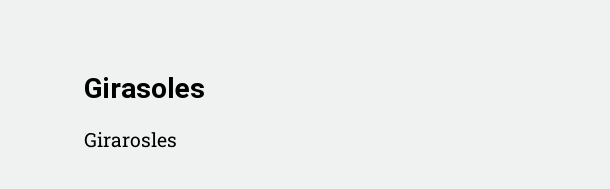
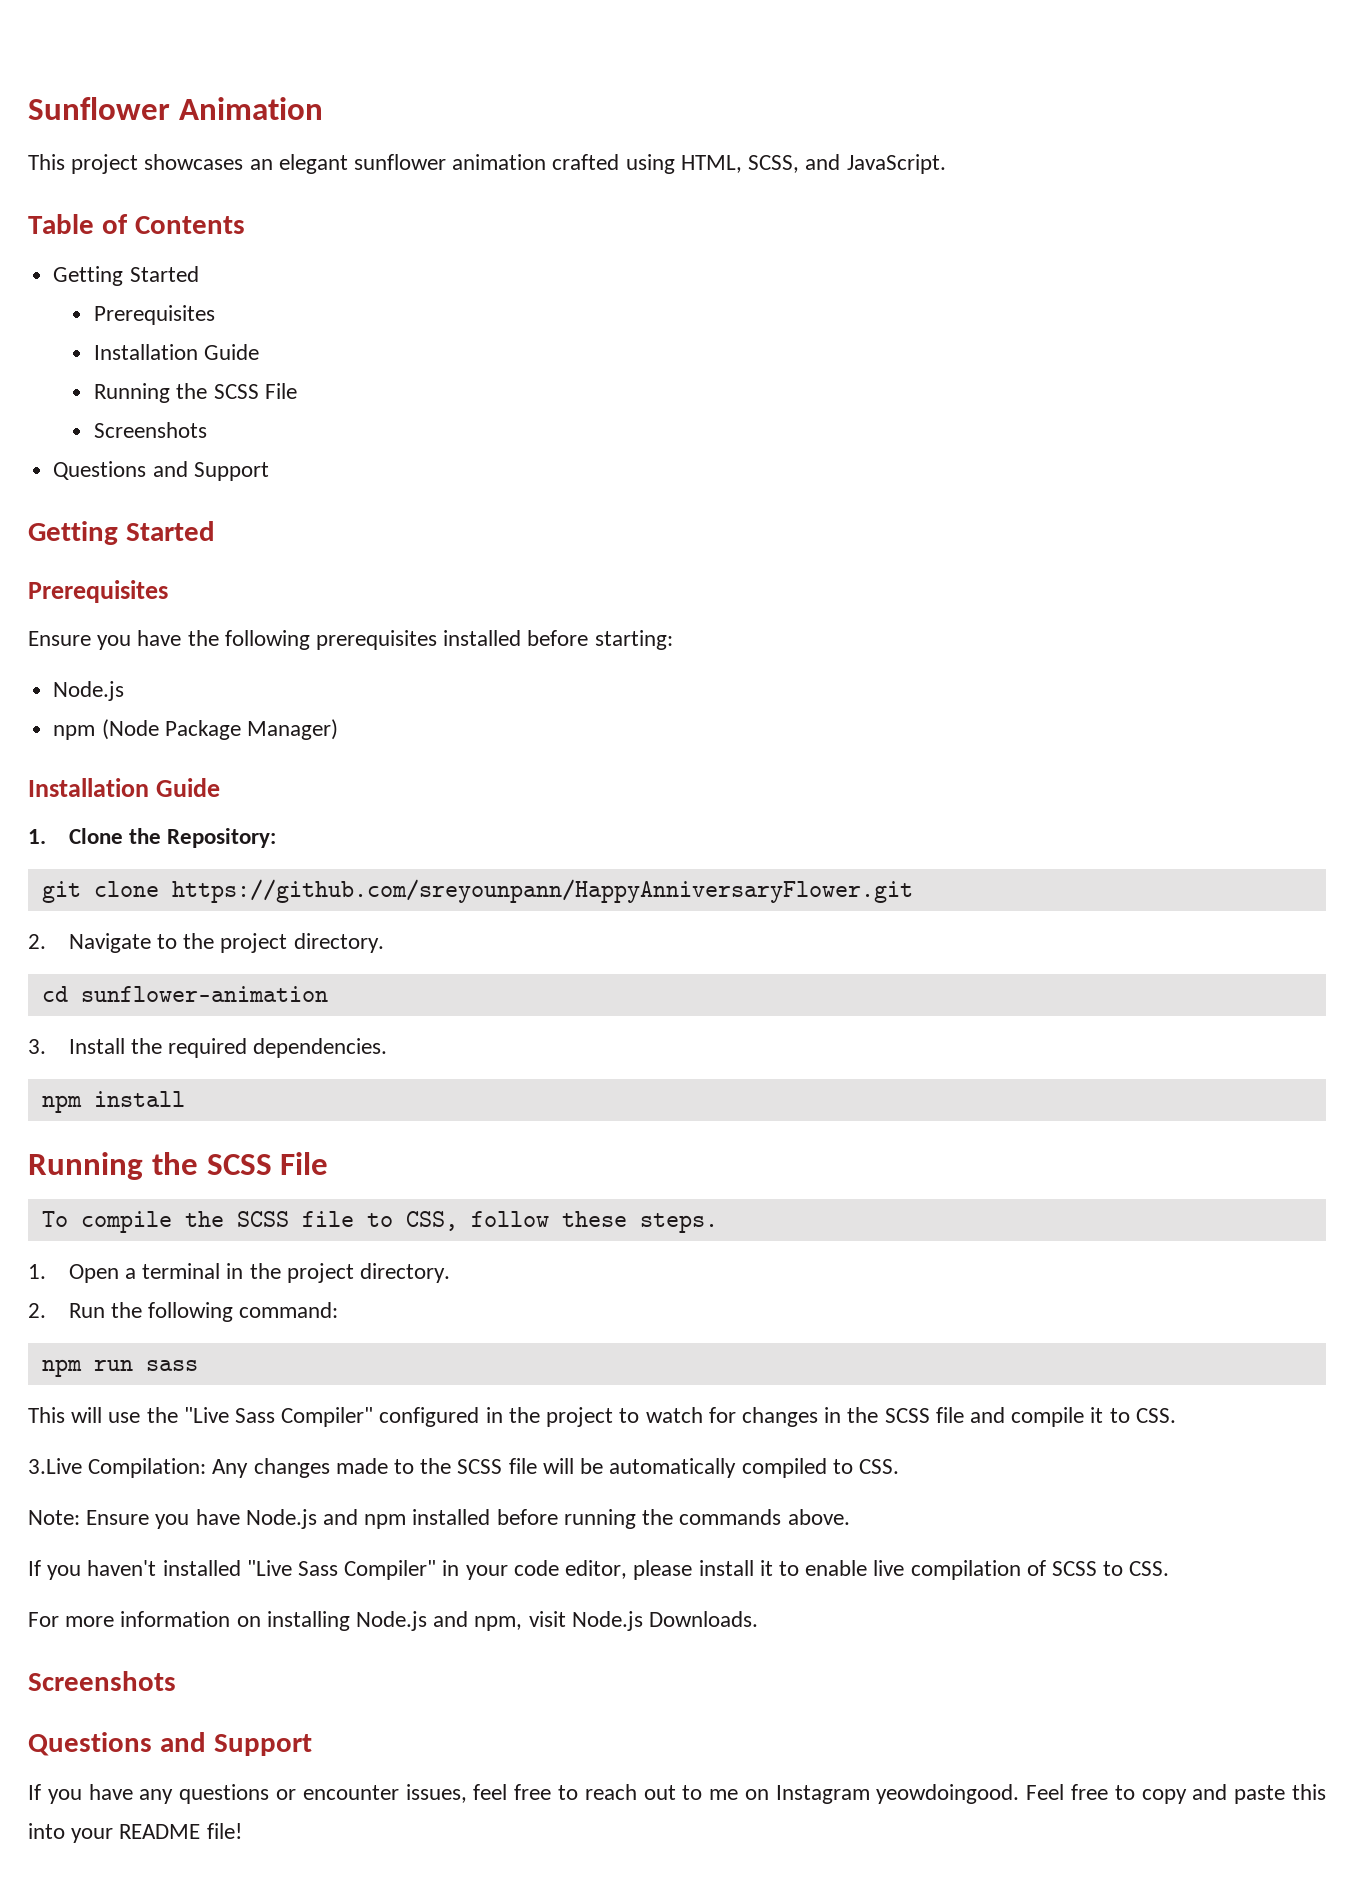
- Girasoles
- Girarosles
+ Sunflower Animation
+ This project showcases an elegant sunflower animation crafted using HTML, SCSS, and JavaScript.
+ Table of Contents
+ Getting Started
+ Prerequisites
+ Installation Guide
+ Running the SCSS File
+ Screenshots
+ Questions and Support
+ Getting Started
+ Prerequisites
+ Ensure you have the following prerequisites installed before starting:
+ Node.js
+ npm (Node Package Manager)
+ Installation Guide
+ 1. Clone the Repository:
+ git clone https://github.com/sreyounpann/HappyAnniversaryFlower.git
+ 2. Navigate to the project directory.
+ cd sunflower-animation
+ 3. Install the required dependencies.
+ npm install
+ Running the SCSS File
+ To compile the SCSS file to CSS, follow these steps.
+ 1. Open a terminal in the project directory.
+ 2. Run the following command:
+ npm run sass
+ This will use the "Live Sass Compiler" configured in the project to watch for changes in the SCSS file and compile it to CSS.
+ 3.Live Compilation: Any changes made to the SCSS file will be automatically compiled to CSS.
+ Note: Ensure you have Node.js and npm installed before running the commands above.
+ If you haven't installed "Live Sass Compiler" in your code editor, please install it to enable live compilation of SCSS to CSS.
+ For more information on installing Node.js and npm, visit Node.js Downloads.
+ Screenshots
+ Questions and Support
+ If you have any questions or encounter issues, feel free to reach out to me on Instagram yeowdoingood. Feel free to copy and paste this into your README file!

